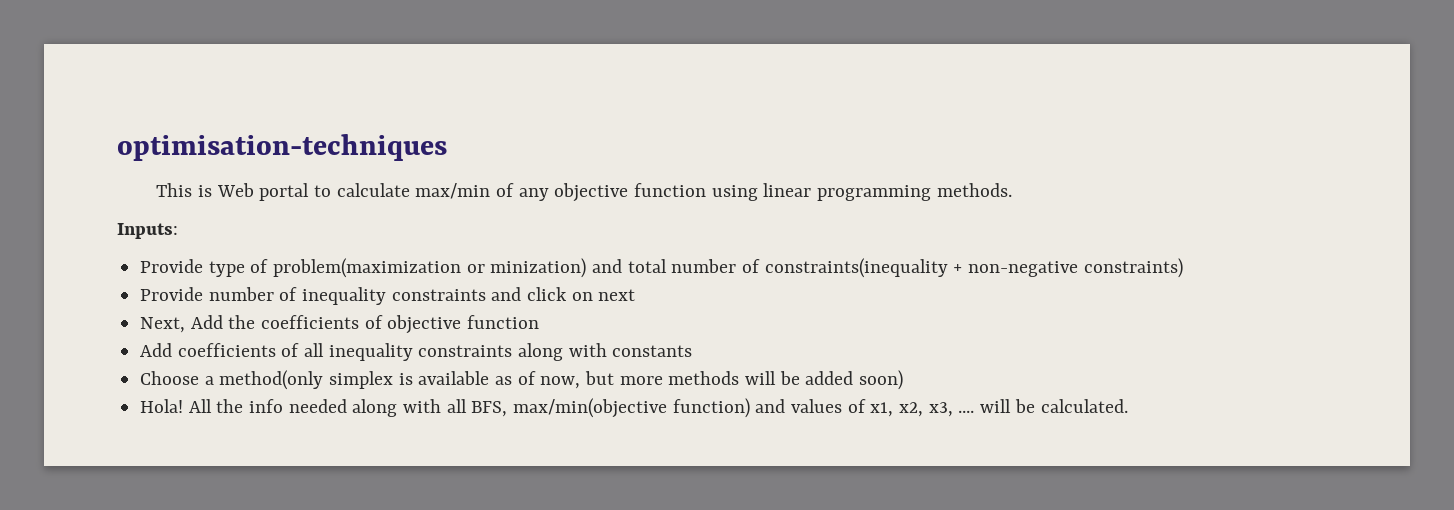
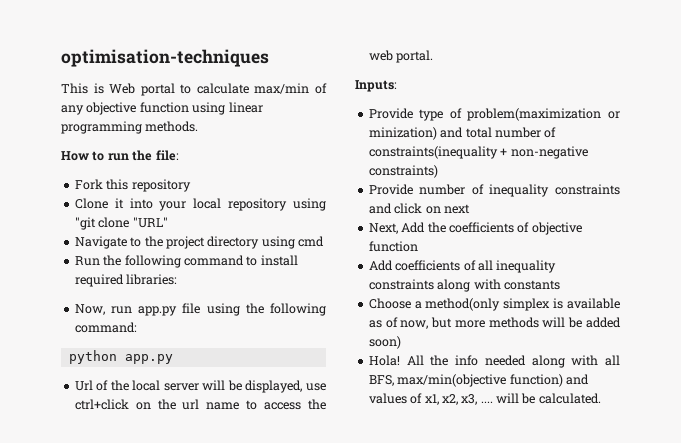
+ How to run the file:
+ Fork this repository
+ Clone it into your local repository using "git clone "URL"
+ Navigate to the project directory using cmd
+ Run the following command to install required libraries:
+ Now, run app.py file using the following command:
+ python app.py
+ Url of the local server will be displayed, use ctrl+click on the url name to access the web portal.

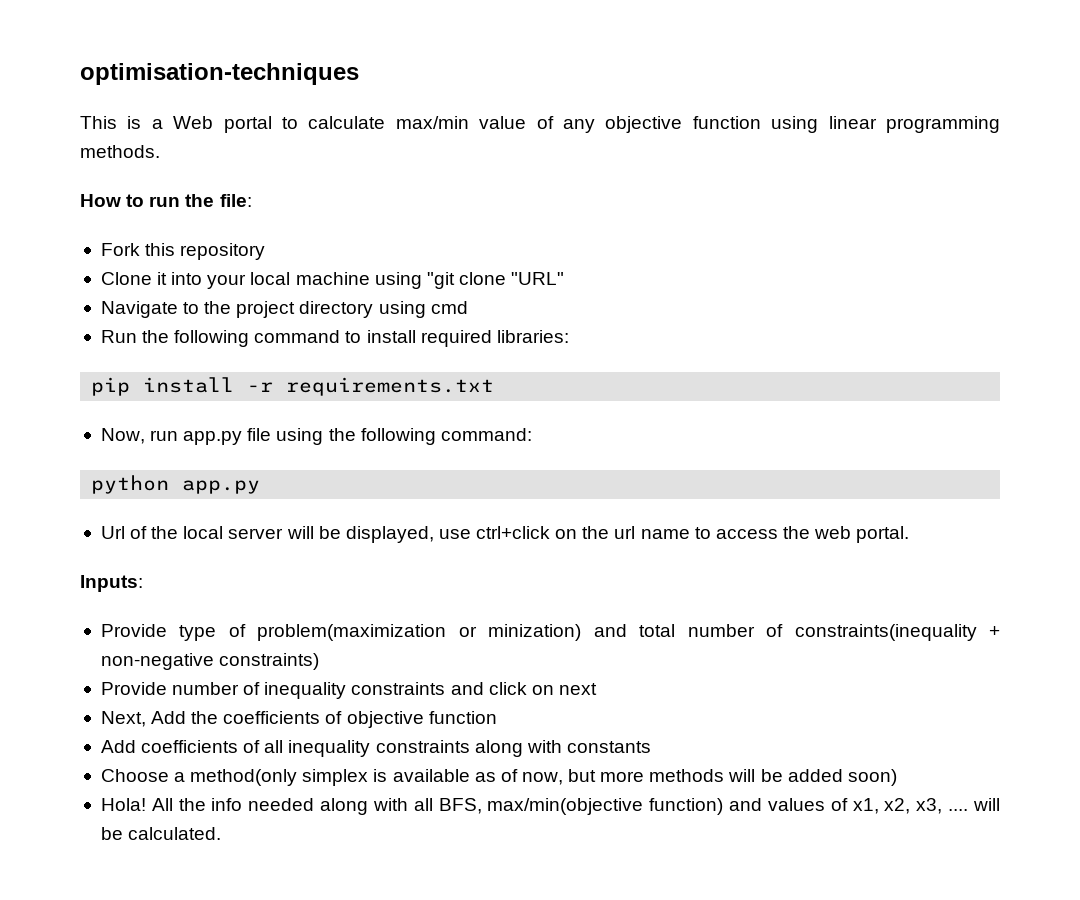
- This is Web portal to calculate max/min of any objective function using linear programming methods.
+ This is a Web portal to calculate max/min value of any objective function using linear programming methods.
- Clone it into your local repository using "git clone "URL"
+ Clone it into your local machine using "git clone "URL"
+ pip install -r requirements.txt

